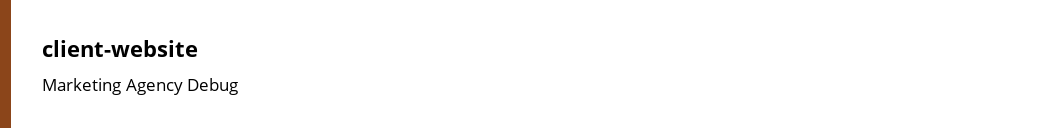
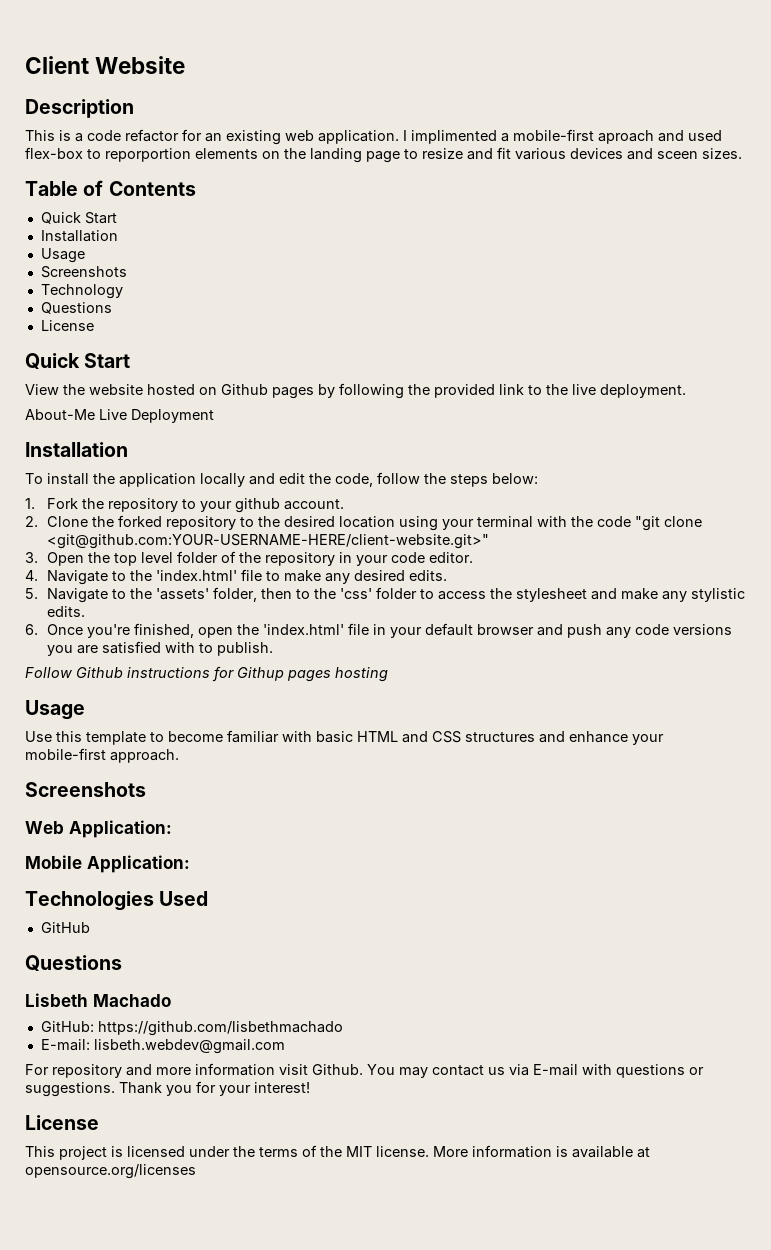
- client-website
- Marketing Agency Debug
+ Client Website
+ Description
+ This is a code refactor for an existing web application. I implimented a mobile-first aproach and used flex-box to reporportion elements on the landing page to resize and fit various devices and sceen sizes.
+ Table of Contents
+ Quick Start
+ Installation
+ Usage
+ Screenshots
+ Technology
+ Questions
+ License
+ Quick Start
+ View the website hosted on Github pages by following the provided link to the live deployment.
+ About-Me Live Deployment
+ Installation
+ To install the application locally and edit the code, follow the steps below:
+ 1. Fork the repository to your github account.
+ 2. Clone the forked repository to the desired location using your terminal with the code "git clone <git@github.com:YOUR-USERNAME-HERE/client-website.git>"
+ 3. Open the top level folder of the repository in your code editor.
+ 4. Navigate to the 'index.html' file to make any desired edits.
+ 5. Navigate to the 'assets' folder, then to the 'css' folder to access the stylesheet and make any stylistic edits.
+ 6. Once you're finished, open the 'index.html' file in your default browser and push any code versions you are satisfied with to publish.
+ Follow Github instructions for Githup pages hosting
+ Usage
+ Use this template to become familiar with basic HTML and CSS structures and enhance your mobile-first approach.
+ Screenshots
+ Web Application:
+ Mobile Application:
+ Technologies Used
+ GitHub
+ Questions
+ Lisbeth Machado
+ GitHub: https://github.com/lisbethmachado
+ E-mail: lisbeth.webdev@gmail.com
+ For repository and more information visit Github. You may contact us via E-mail with questions or suggestions. Thank you for your interest!
+ License
+ This project is licensed under the terms of the MIT license. More information is available at opensource.org/licenses

